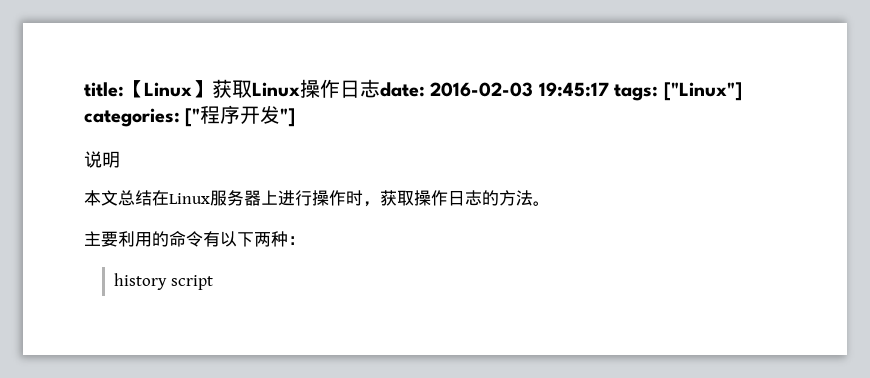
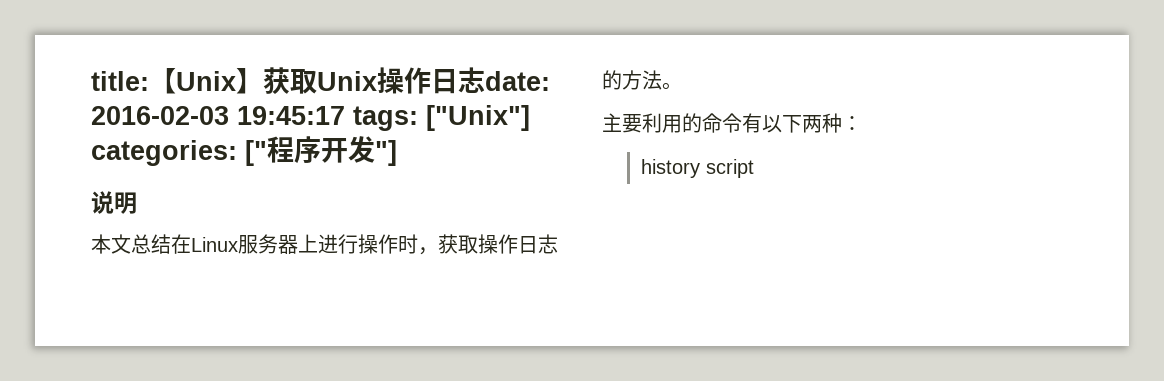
- title:【Linux】获取Linux操作日志date: 2016-02-03 19:45:17 tags: ["Linux"] categories: ["程序开发"]
+ title:【Unix】获取Unix操作日志date: 2016-02-03 19:45:17 tags: ["Unix"] categories: ["程序开发"]

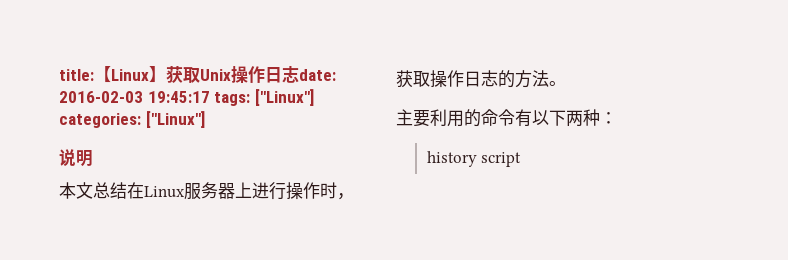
- title:【Unix】获取Unix操作日志date: 2016-02-03 19:45:17 tags: ["Unix"] categories: ["程序开发"]
+ title:【Linux】获取Unix操作日志date: 2016-02-03 19:45:17 tags: ["Linux"] categories: ["Linux"]

